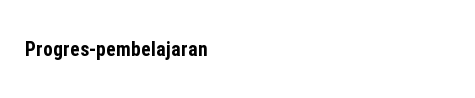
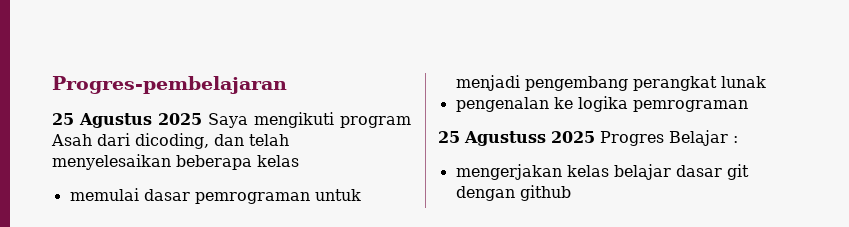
+ 25 Agustus 2025 Saya mengikuti program Asah dari dicoding, dan telah menyelesaikan beberapa kelas
+ memulai dasar pemrograman untuk menjadi pengembang perangkat lunak
+ pengenalan ke logika pemrograman
+ 25 Agustuss 2025 Progres Belajar :
+ mengerjakan kelas belajar dasar git dengan github

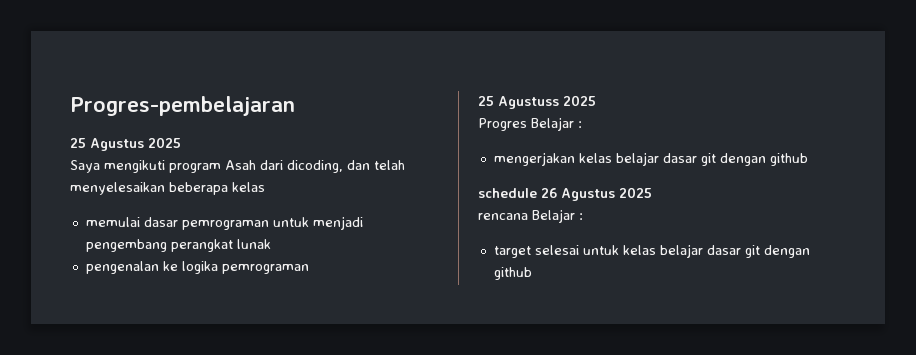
- 25 Agustus 2025 Saya mengikuti program Asah dari dicoding, dan telah menyelesaikan beberapa kelas
+ 25 Agustus 2025
+ Saya mengikuti program Asah dari dicoding, dan telah menyelesaikan beberapa kelas
- 25 Agustuss 2025 Progres Belajar :
+ 25 Agustuss 2025
+ Progres Belajar :
+ schedule 26 Agustus 2025
+ rencana Belajar :
+ target selesai untuk kelas belajar dasar git dengan github

